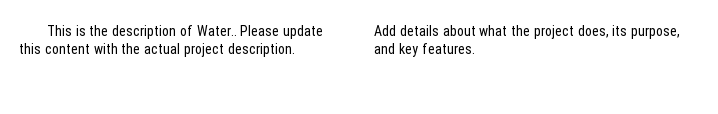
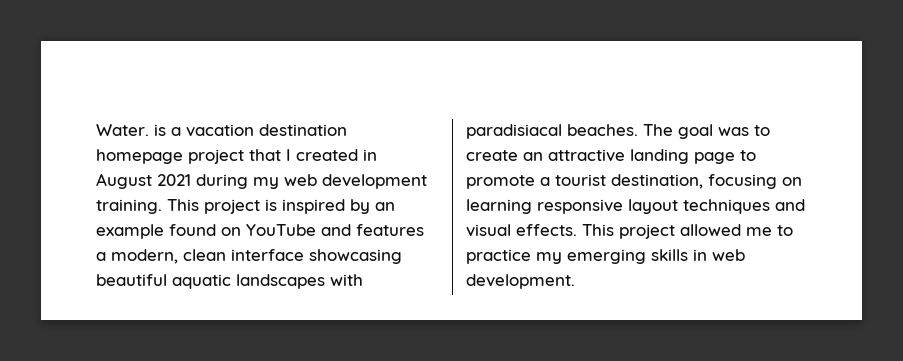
- This is the description of Water.. Please update this content with the actual project description.
- Add details about what the project does, its purpose, and key features.
+ Water. is a vacation destination homepage project that I created in August 2021 during my web development training. This project is inspired by an example found on YouTube and features a modern, clean interface showcasing beautiful aquatic landscapes with paradisiacal beaches. The goal was to create an attractive landing page to promote a tourist destination, focusing on learning responsive layout techniques and visual effects. This project allowed me to practice my emerging skills in web development.

